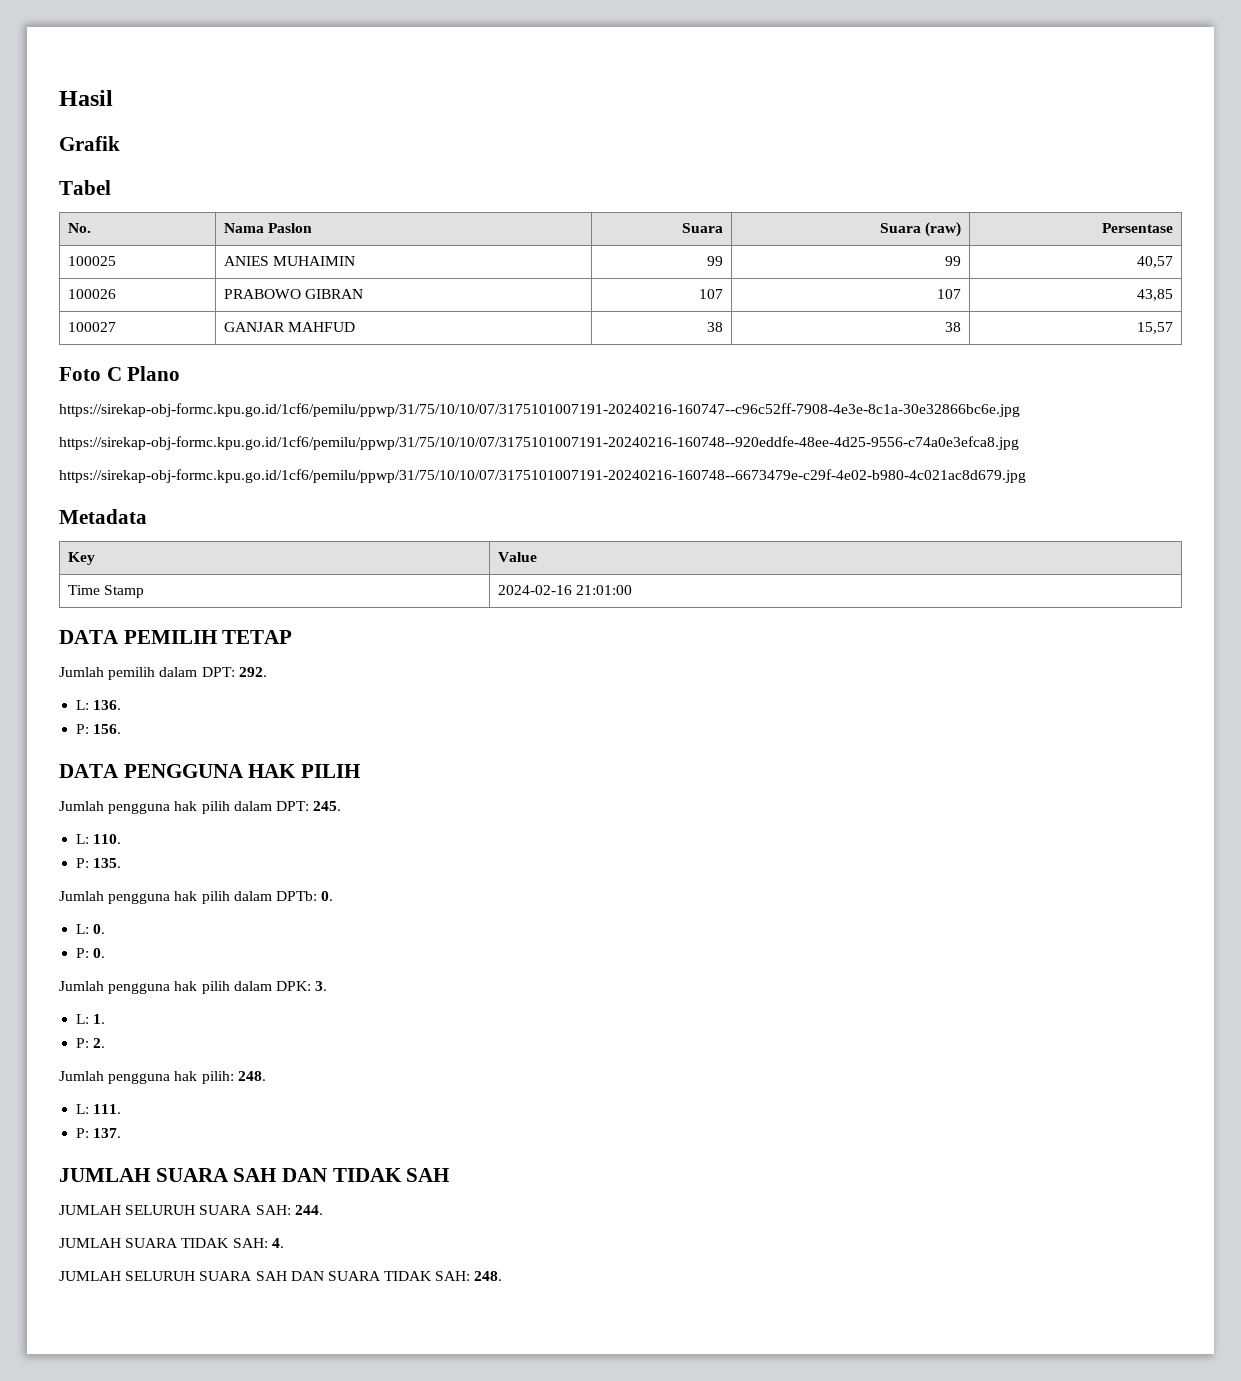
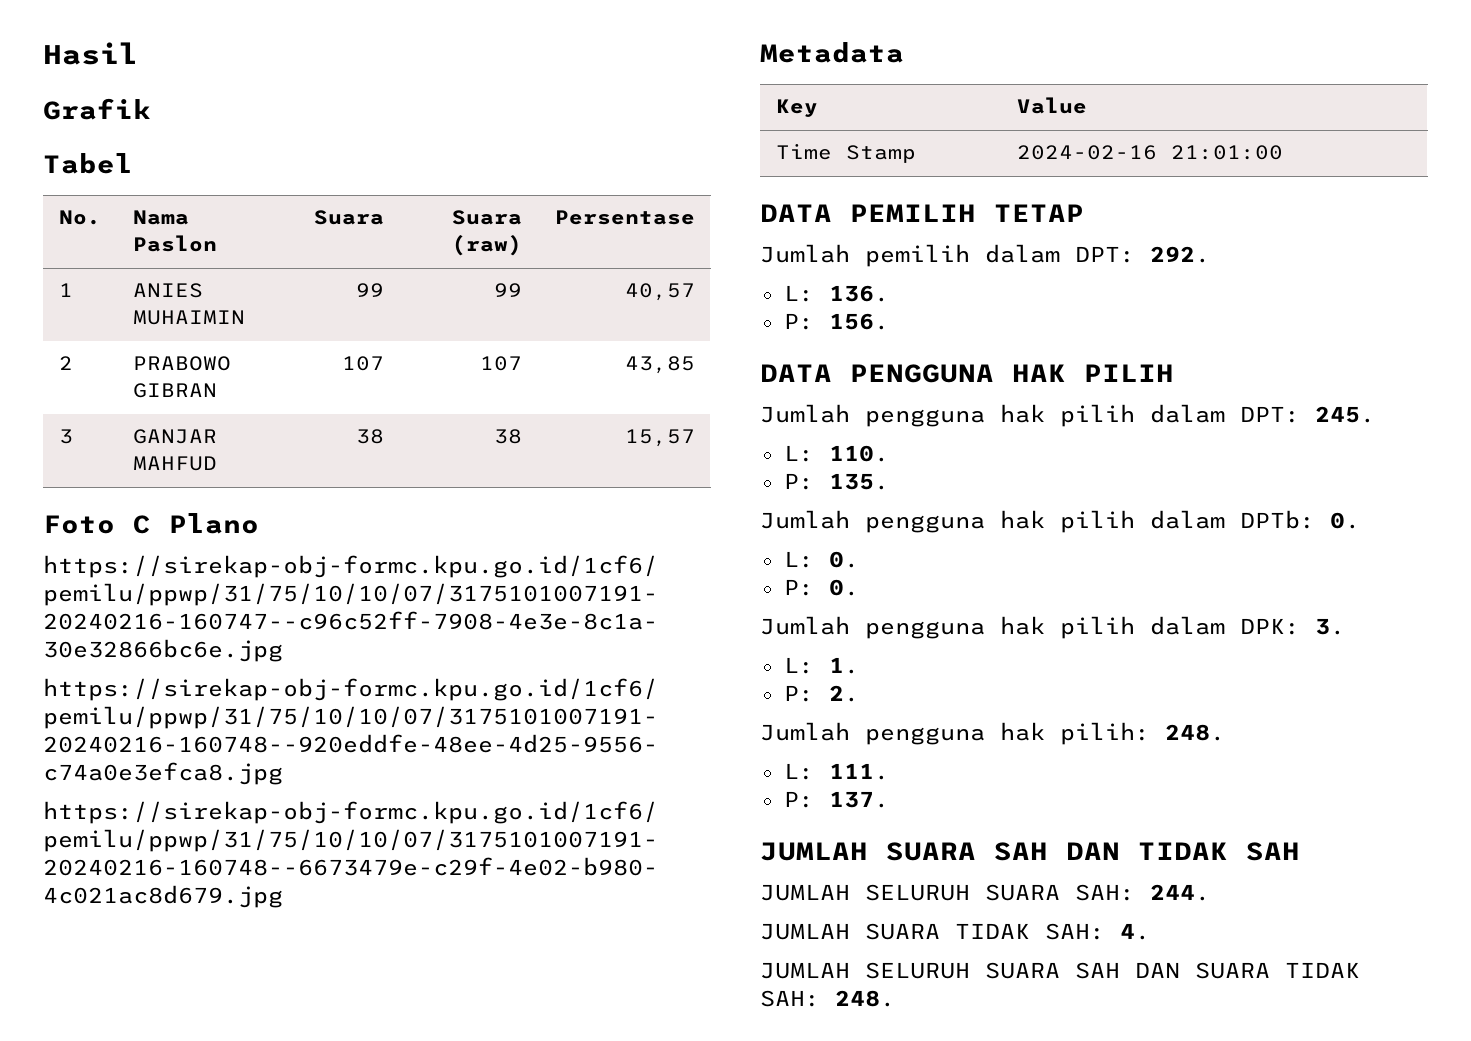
- 100025 | ANIES MUHAIMIN | 99 | 99 | 40,57
+ 1 | ANIES MUHAIMIN | 99 | 99 | 40,57
- 100026 | PRABOWO GIBRAN | 107 | 107 | 43,85
+ 2 | PRABOWO GIBRAN | 107 | 107 | 43,85
- 100027 | GANJAR MAHFUD | 38 | 38 | 15,57
+ 3 | GANJAR MAHFUD | 38 | 38 | 15,57

